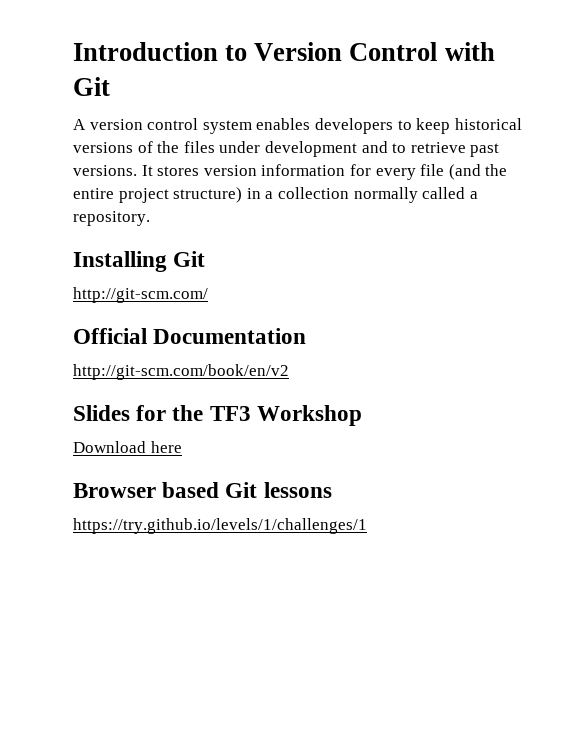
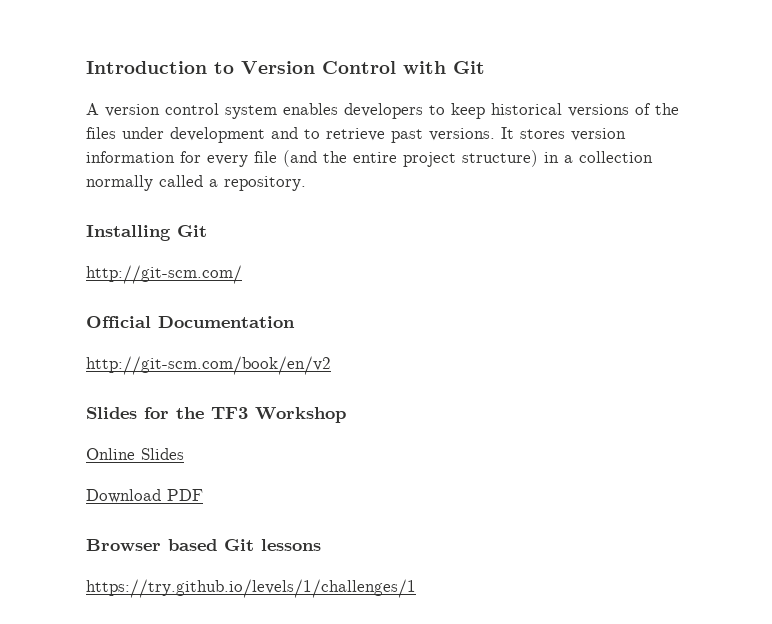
+ Online Slides
- Download here
+ Download PDF

